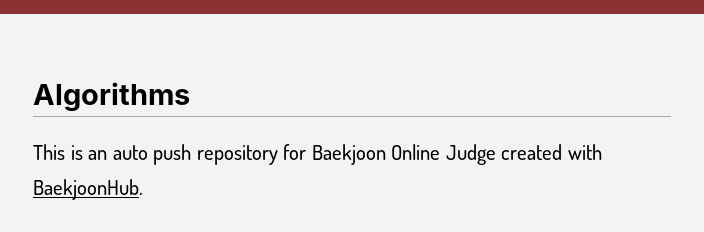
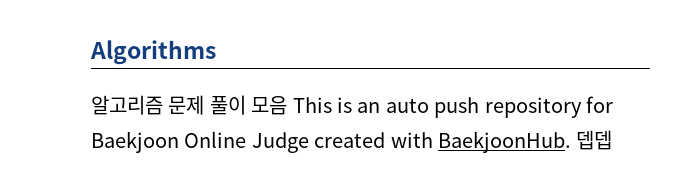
- This is an auto push repository for Baekjoon Online Judge created with BaekjoonHub.
+ 알고리즘 문제 풀이 모음 This is an auto push repository for Baekjoon Online Judge created with BaekjoonHub.
+ 뎁뎁

